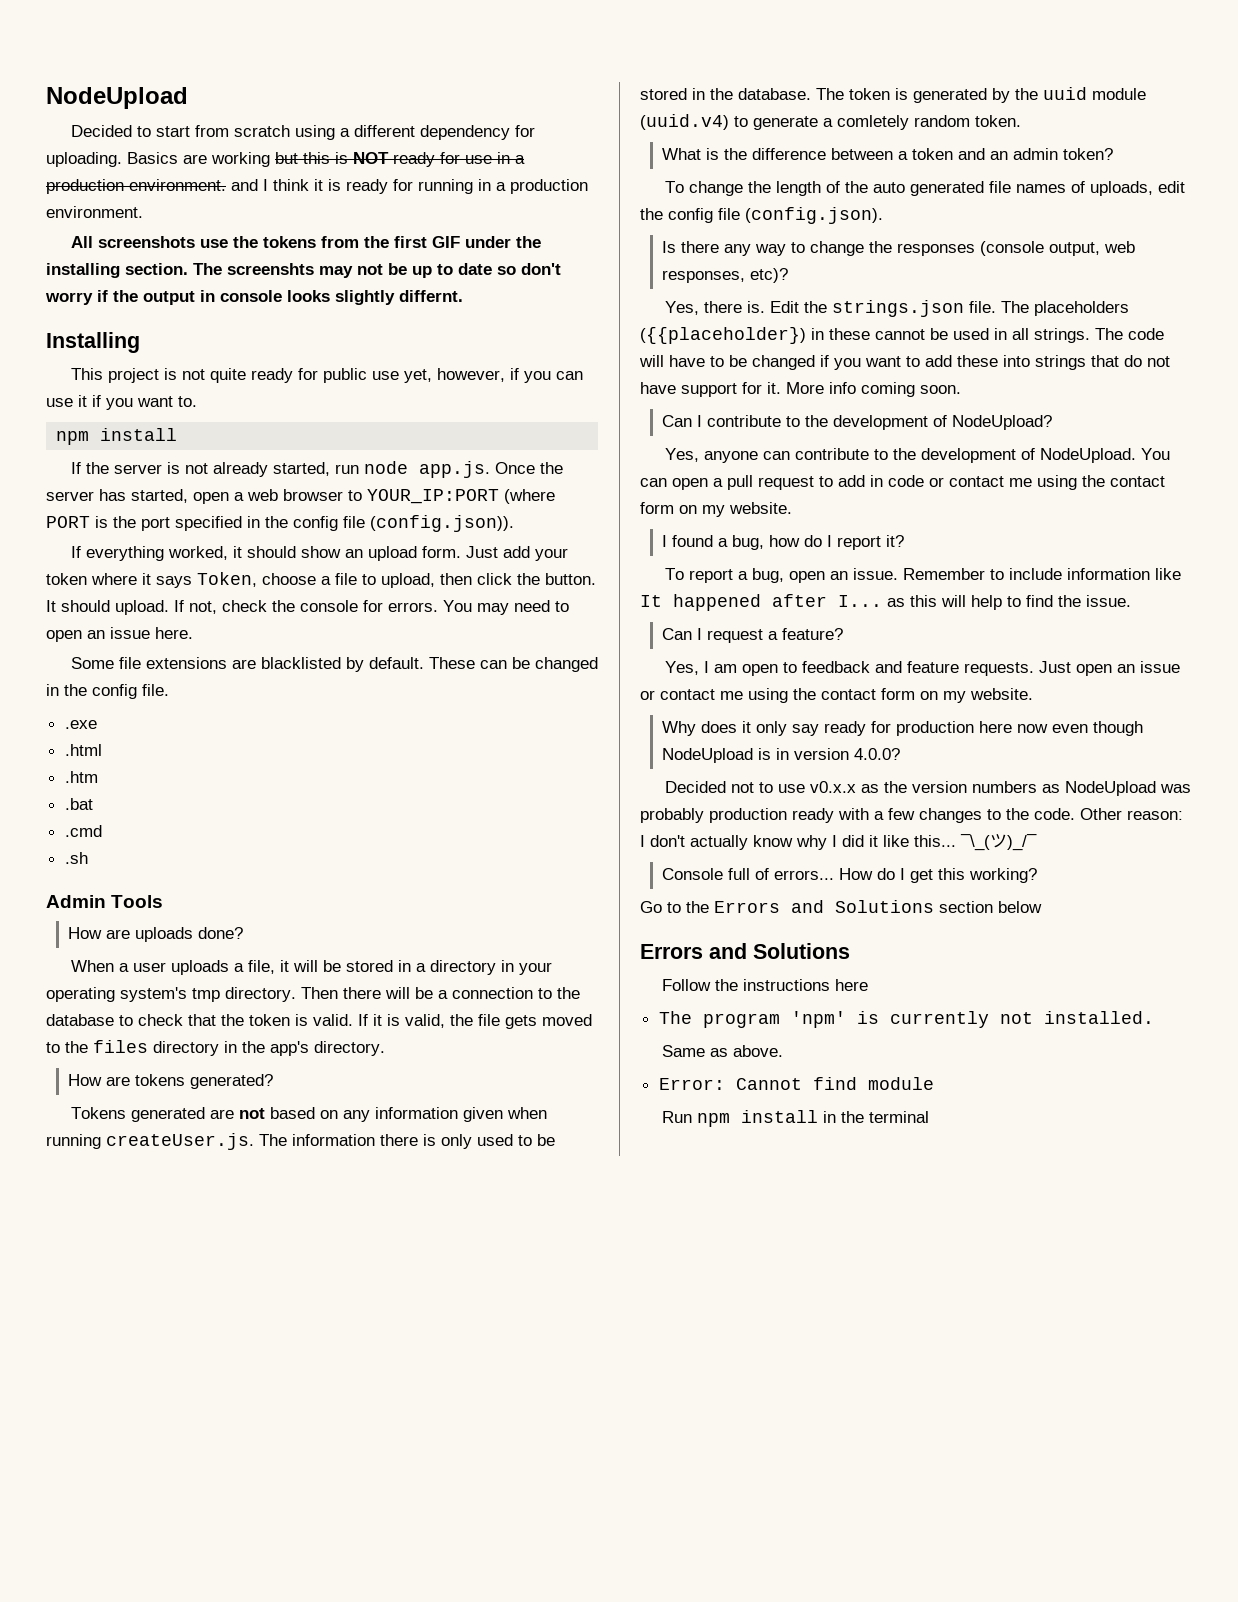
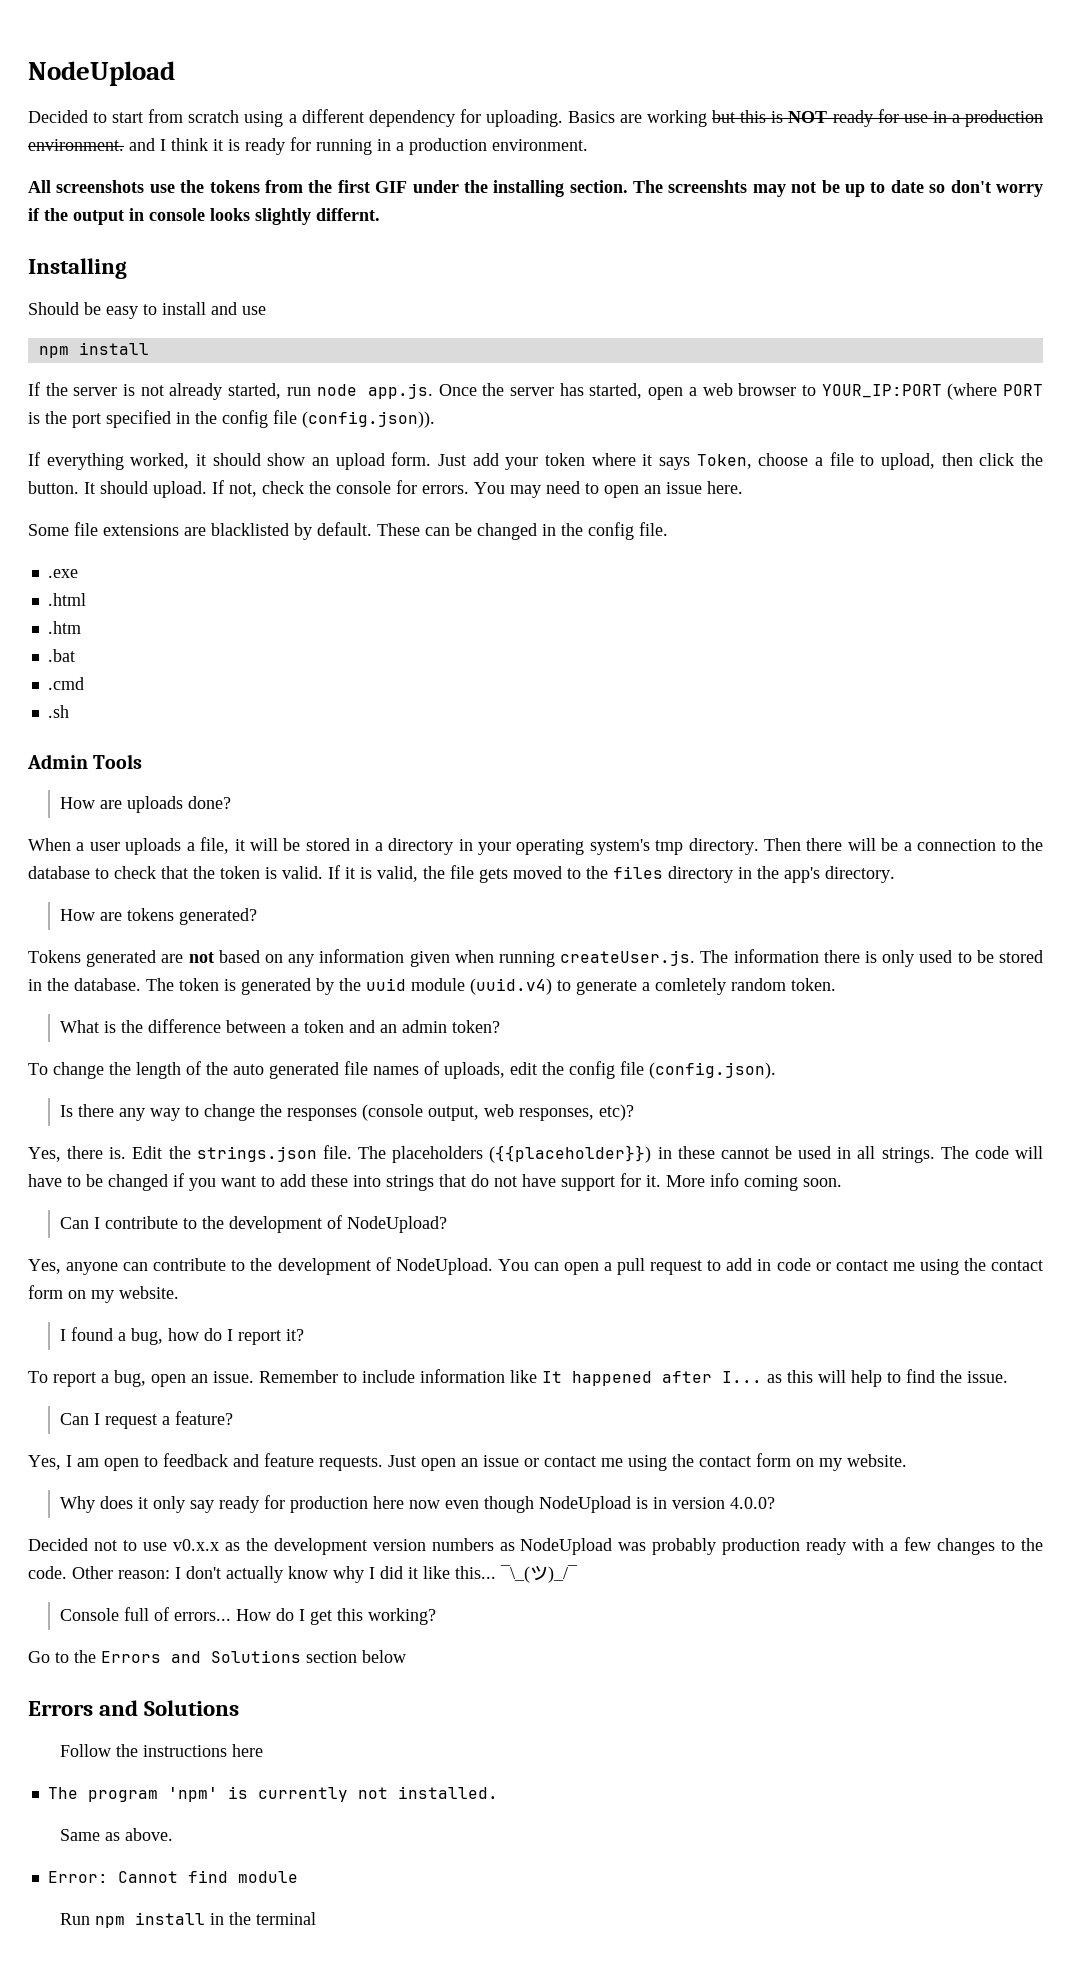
- This project is not quite ready for public use yet, however, if you can use it if you want to.
+ Should be easy to install and use
- The placeholders ({{placeholder}) in these cannot be used in all strings.
+ The placeholders ({{placeholder}}) in these cannot be used in all strings.
- Decided not to use v0.x.x as the version numbers as NodeUpload was probably production ready with a few changes to the code.
+ Decided not to use v0.x.x as the development version numbers as NodeUpload was probably production ready with a few changes to the code.

